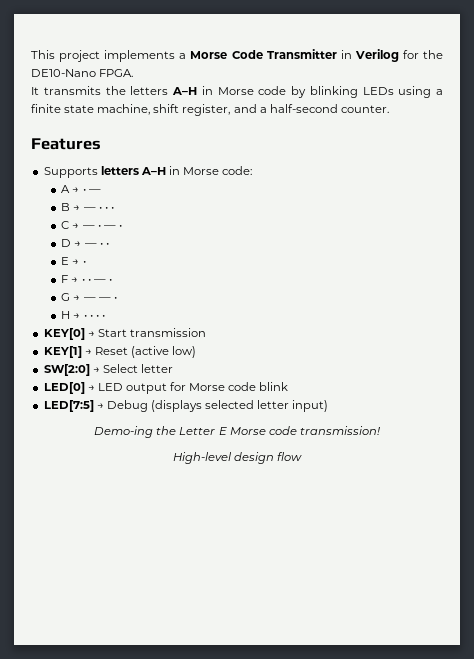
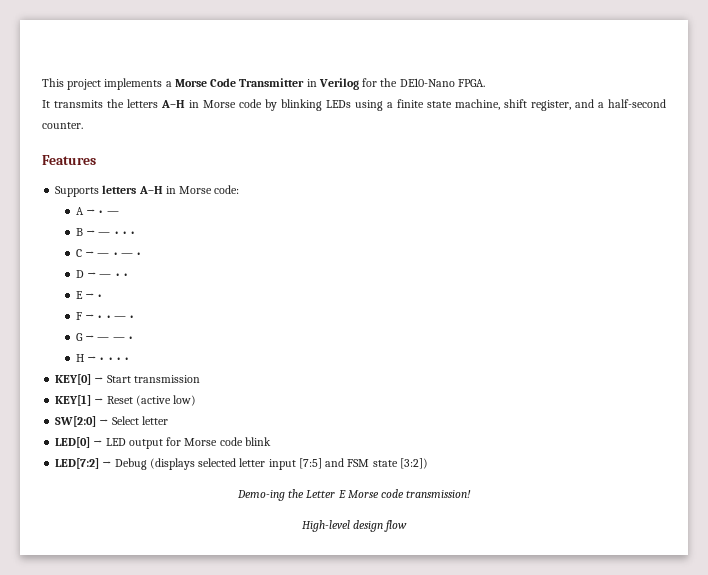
- LED[7:5] → Debug (displays selected letter input)
+ LED[7:2] → Debug (displays selected letter input [7:5] and FSM state [3:2])

